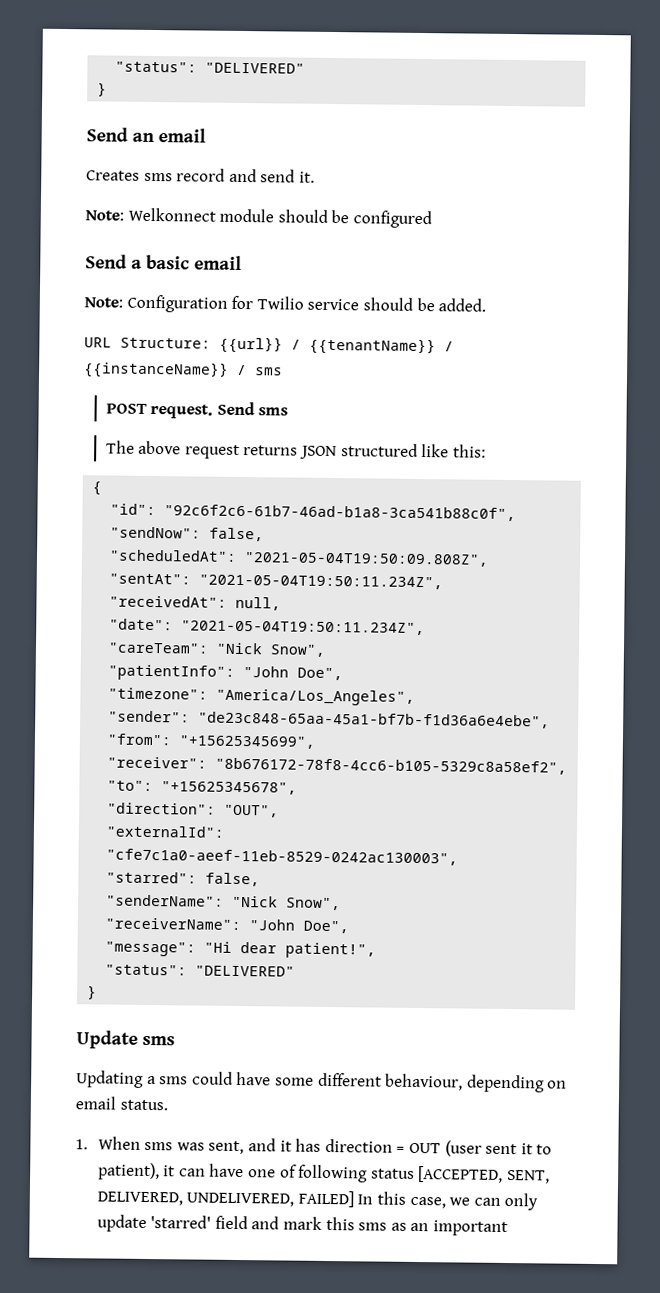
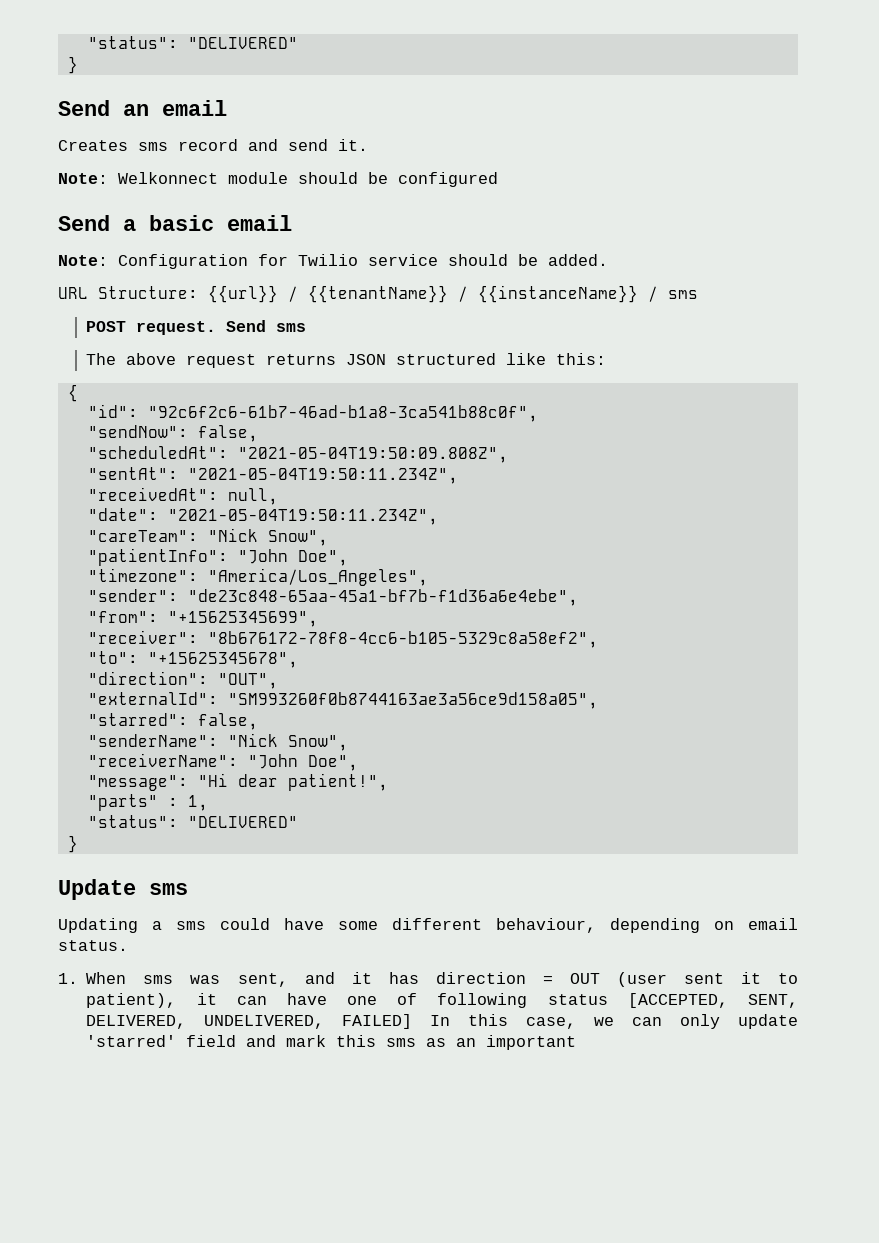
- "externalId": "cfe7c1a0-aeef-11eb-8529-0242ac130003",
+ "externalId": "SM993260f0b8744163ae3a56ce9d158a05",
+ "parts" : 1,

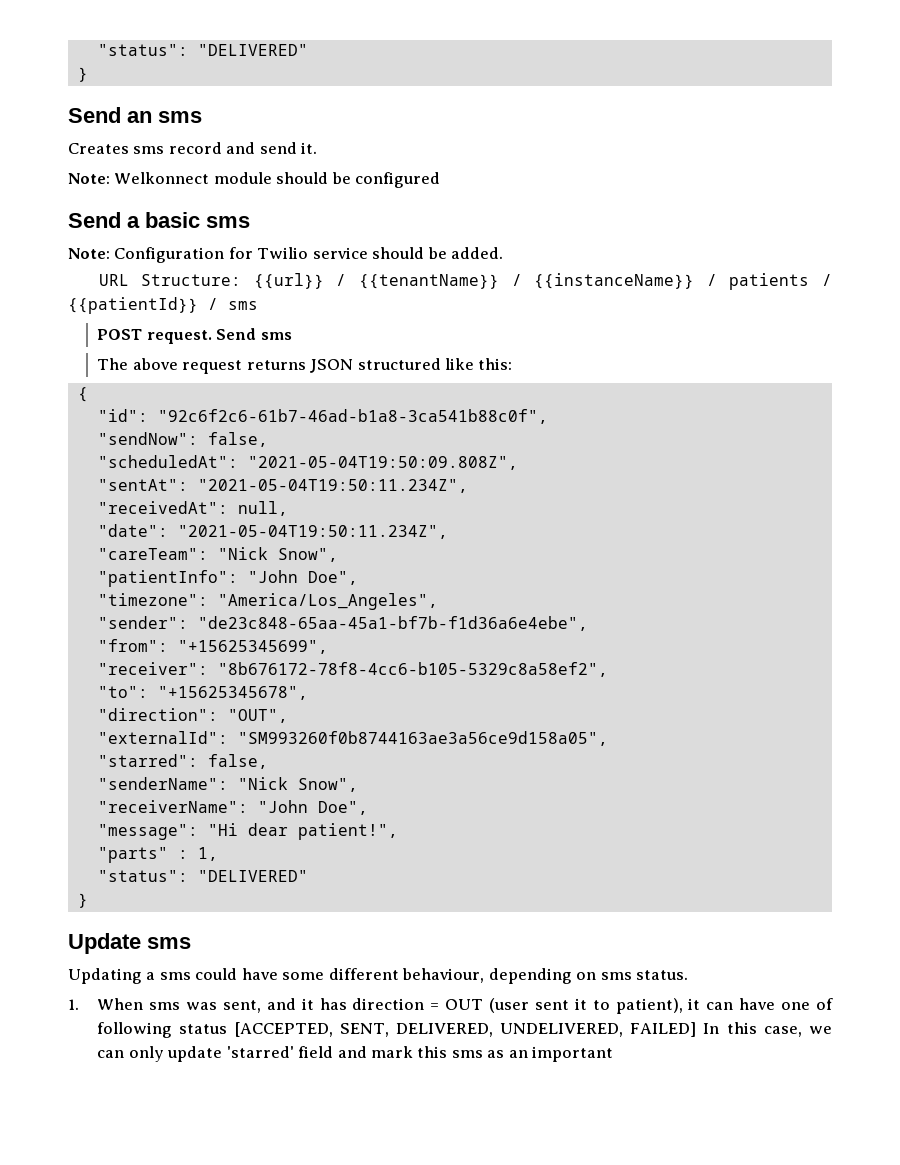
- Send an email
+ Send an sms
- Send a basic email
+ Send a basic sms
- URL Structure: {{url}} / {{tenantName}} / {{instanceName}} / sms
+ URL Structure: {{url}} / {{tenantName}} / {{instanceName}} / patients / {{patientId}} / sms
- Updating a sms could have some different behaviour, depending on email status.
+ Updating a sms could have some different behaviour, depending on sms status.

